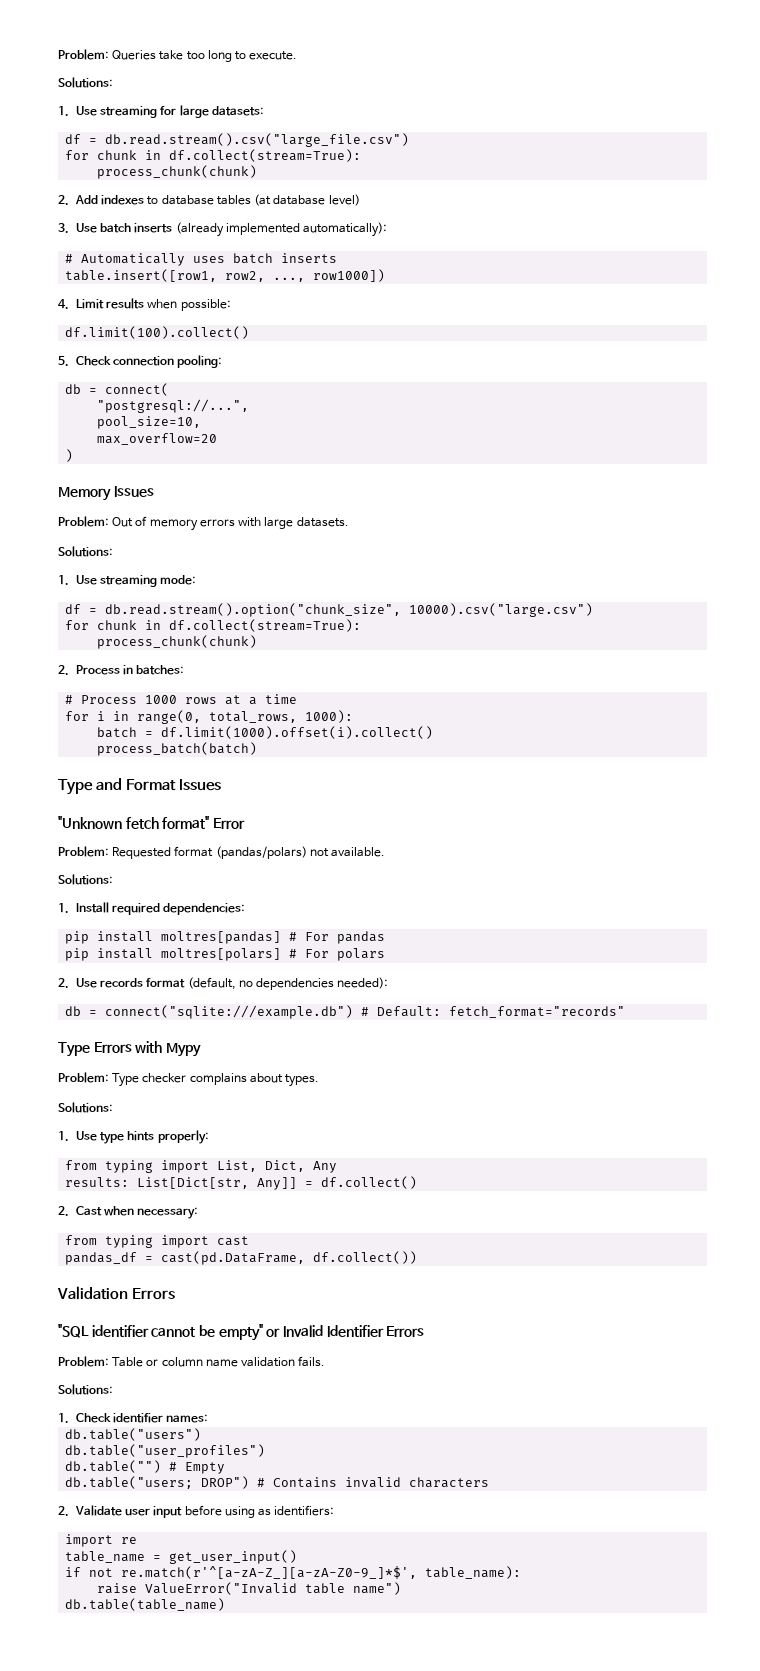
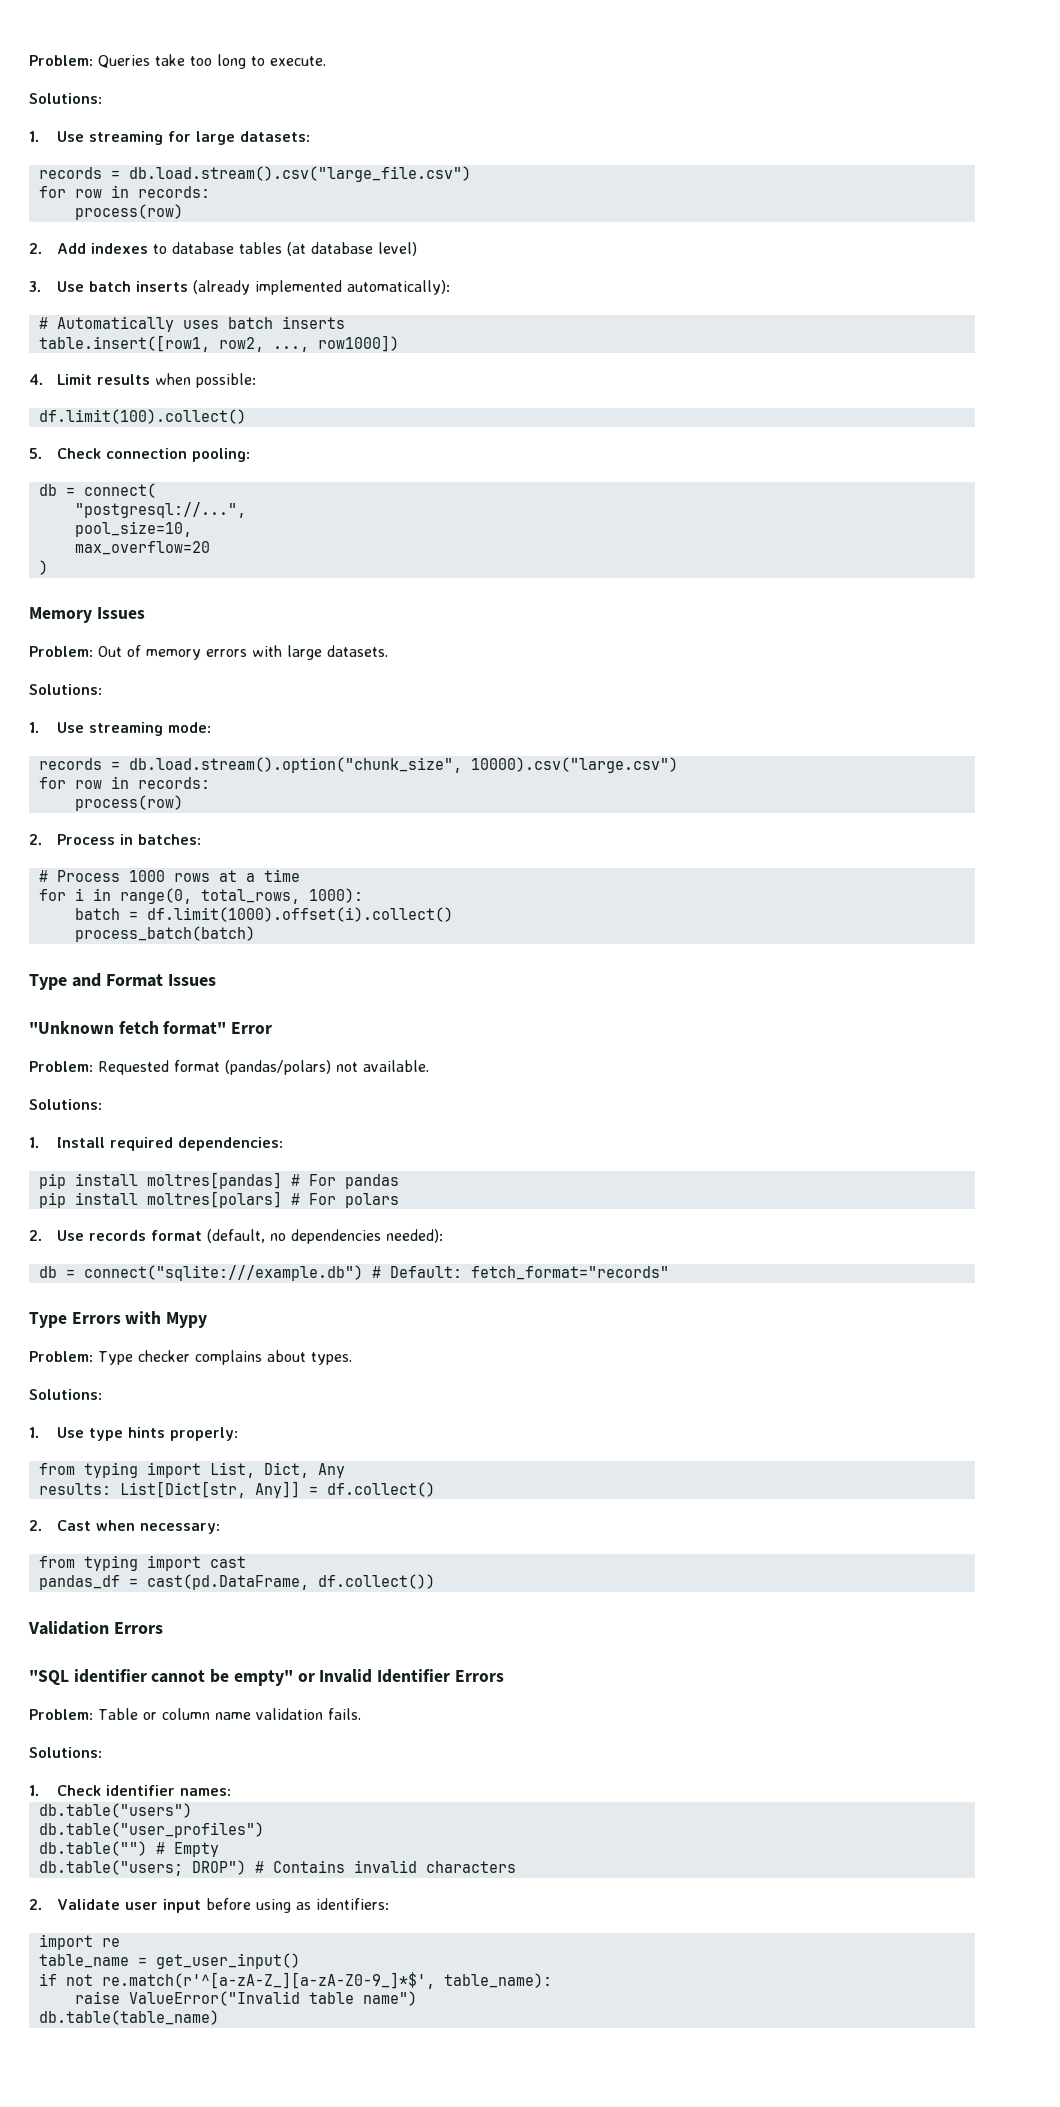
- df = db.read.stream().csv("large_file.csv")
- for chunk in df.collect(stream=True):
- process_chunk(chunk)
+ records = db.load.stream().csv("large_file.csv")
+ for row in records:
+ process(row)
- df = db.read.stream().option("chunk_size", 10000).csv("large.csv")
- for chunk in df.collect(stream=True):
- process_chunk(chunk)
+ records = db.load.stream().option("chunk_size", 10000).csv("large.csv")
+ for row in records:
+ process(row)

